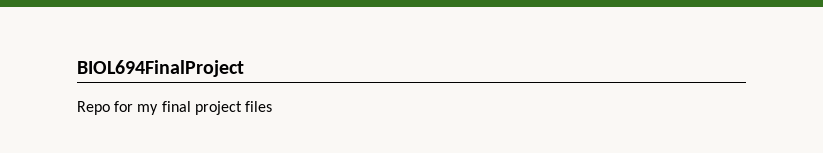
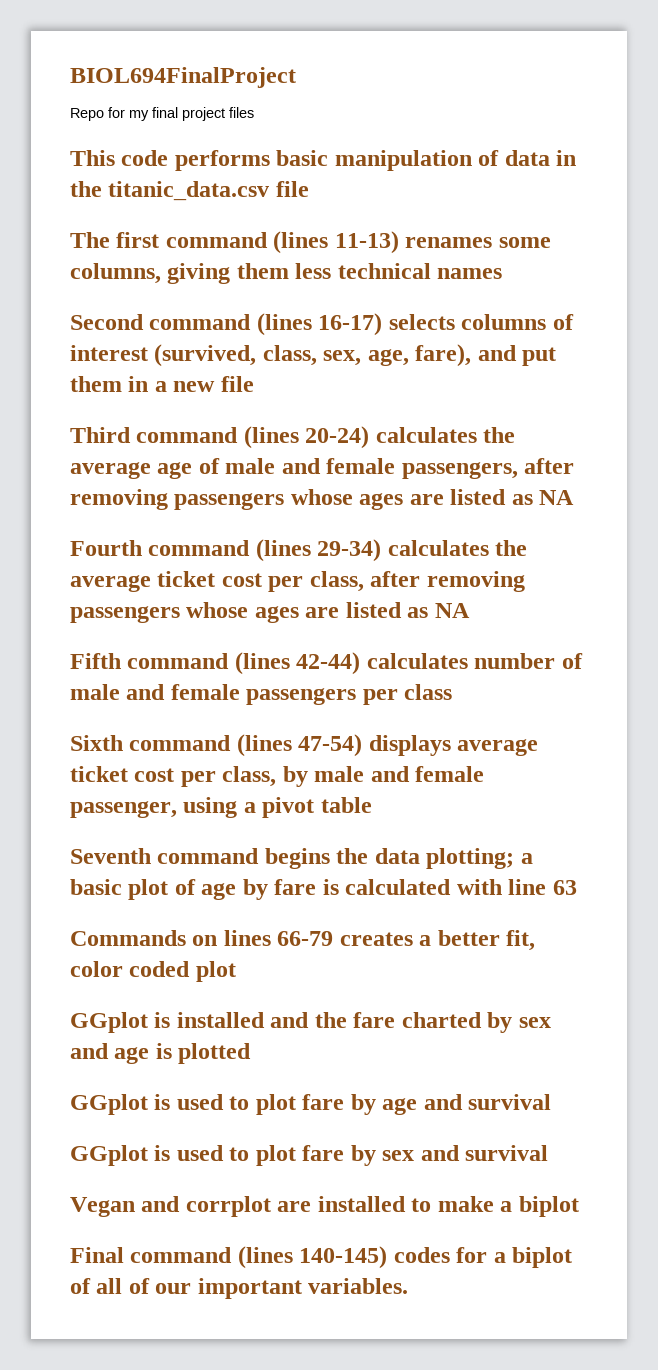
+ This code performs basic manipulation of data in the titanic_data.csv file
+ The first command (lines 11-13) renames some columns, giving them less technical names
+ Second command (lines 16-17) selects columns of interest (survived, class, sex, age, fare), and put them in a new file
+ Third command (lines 20-24) calculates the average age of male and female passengers, after removing passengers whose ages are listed as NA
+ Fourth command (lines 29-34) calculates the average ticket cost per class, after removing passengers whose ages are listed as NA
+ Fifth command (lines 42-44) calculates number of male and female passengers per class
+ Sixth command (lines 47-54) displays average ticket cost per class, by male and female passenger, using a pivot table
+ Seventh command begins the data plotting; a basic plot of age by fare is calculated with line 63
+ Commands on lines 66-79 creates a better fit, color coded plot
+ GGplot is installed and the fare charted by sex and age is plotted
+ GGplot is used to plot fare by age and survival
+ GGplot is used to plot fare by sex and survival
+ Vegan and corrplot are installed to make a biplot
+ Final command (lines 140-145) codes for a biplot of all of our important variables.

